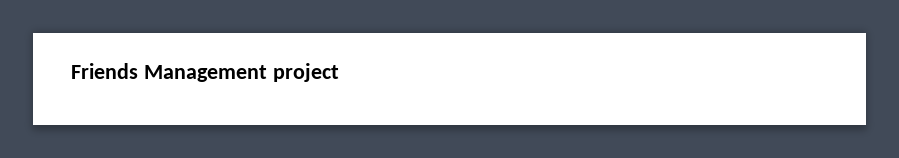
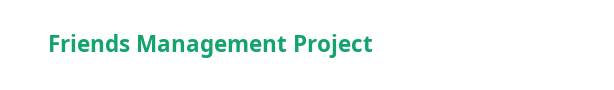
- Friends Management project
+ Friends Management Project

